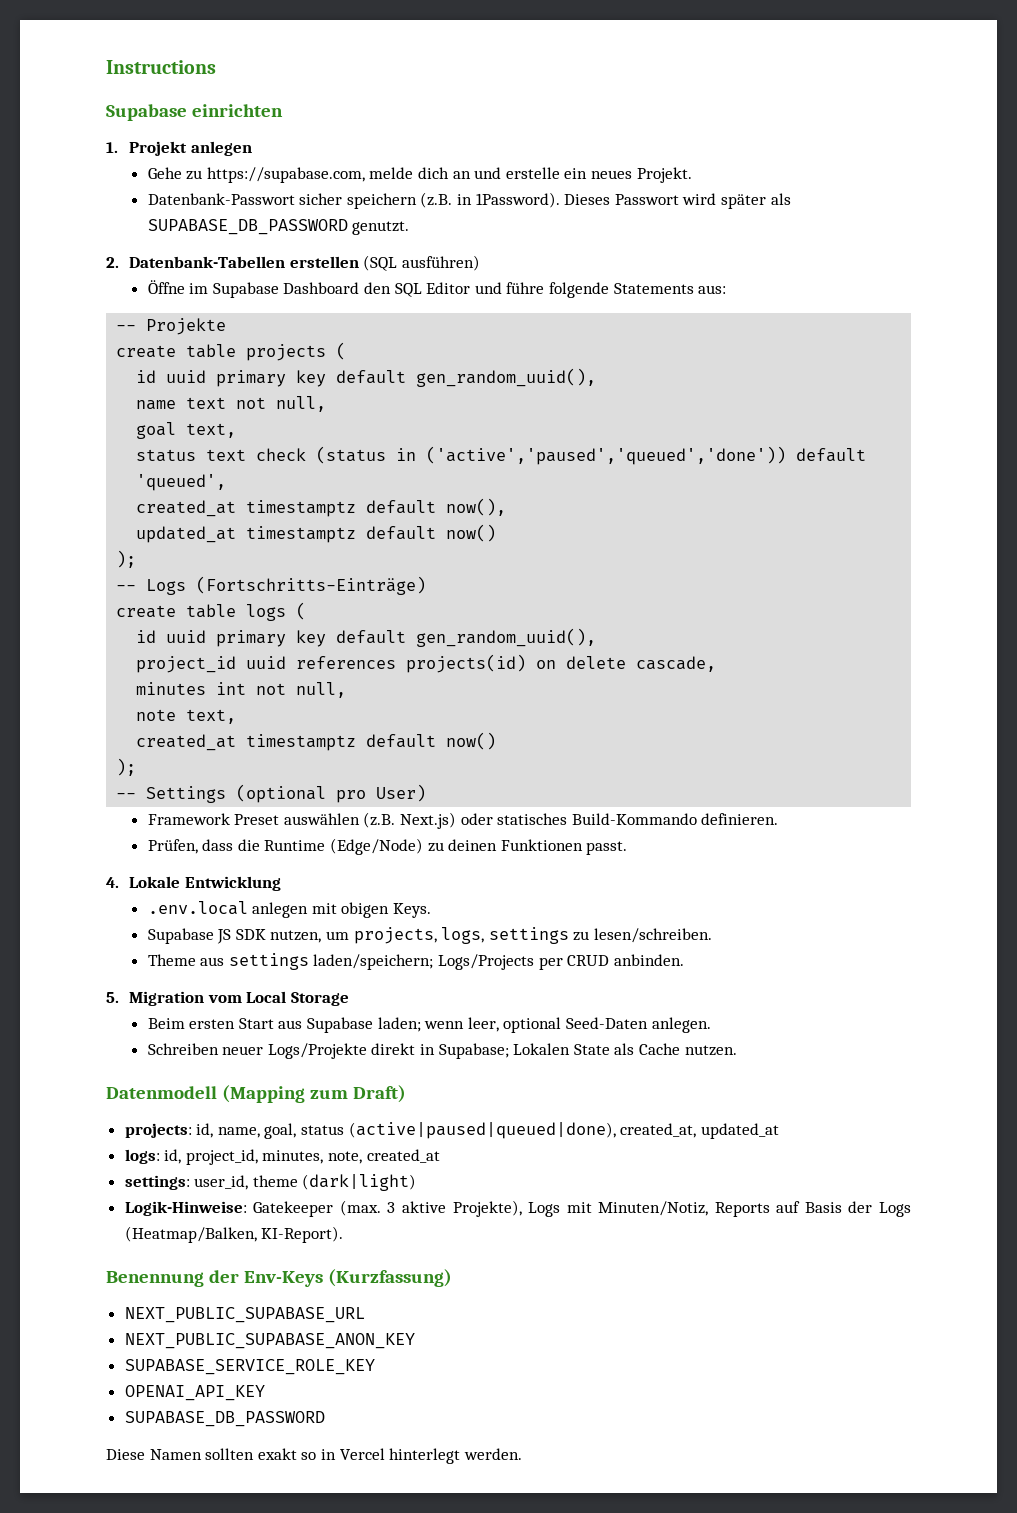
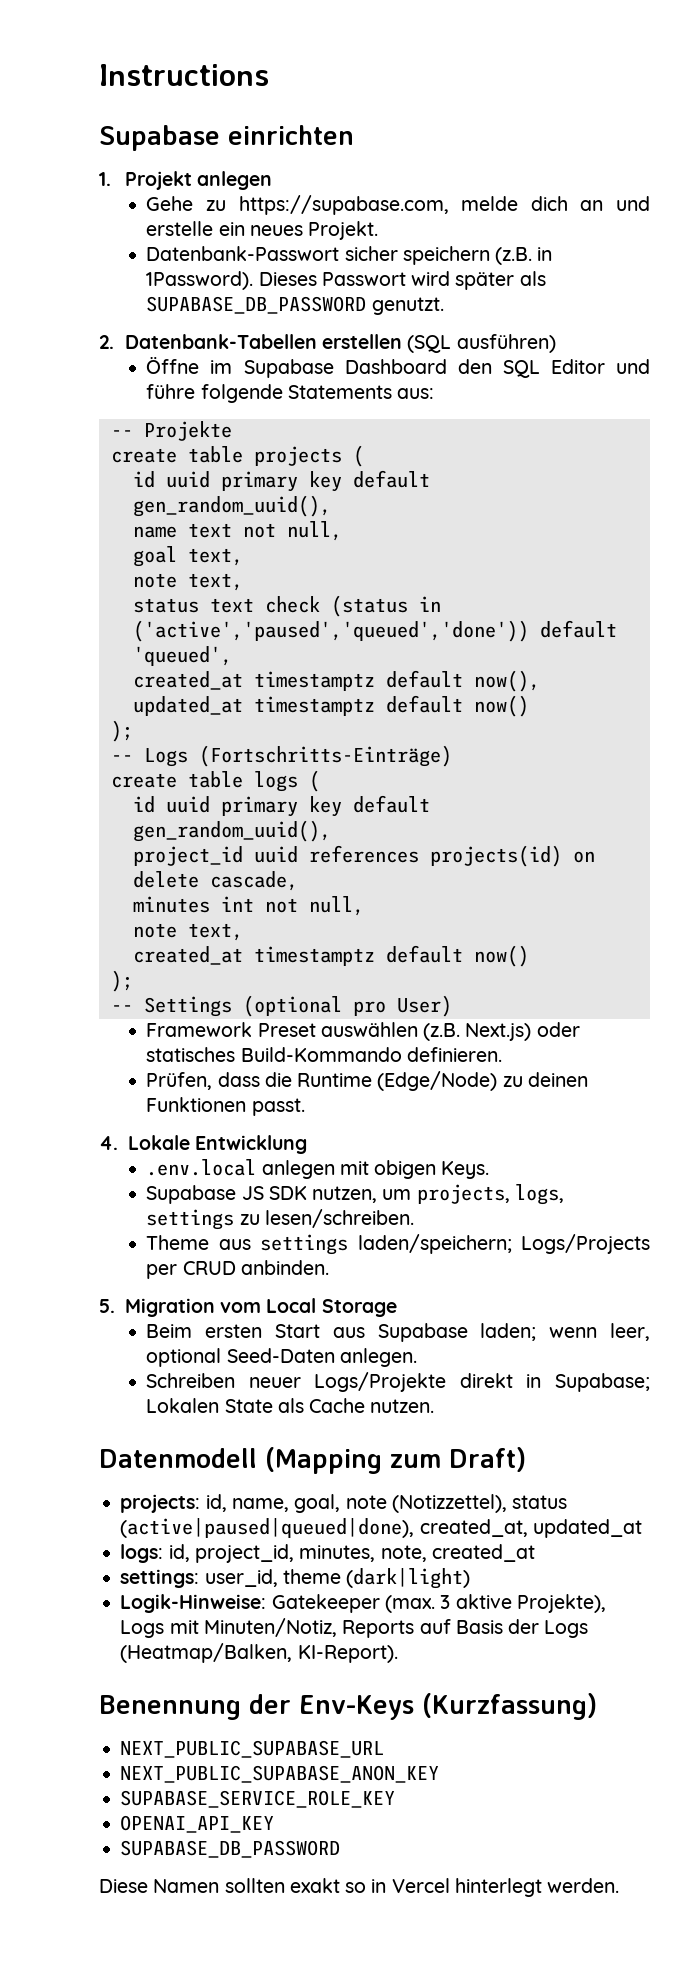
  goal text,
+ note text,
- projects: id, name, goal, status (active|paused|queued|done), created_at, updated_at
+ projects: id, name, goal, note (Notizzettel), status (active|paused|queued|done), created_at, updated_at

